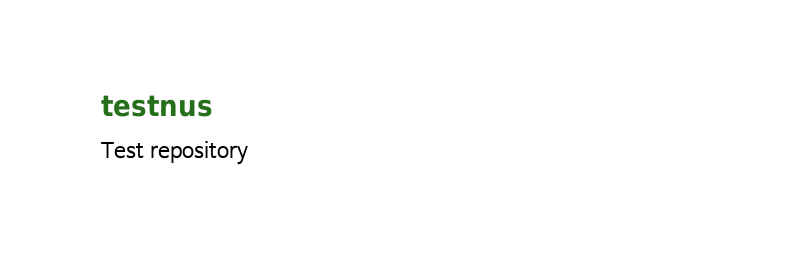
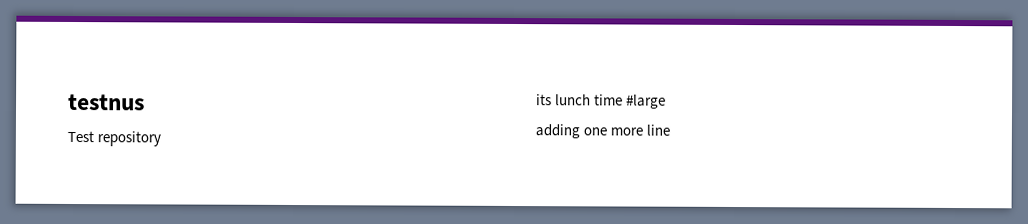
+ its lunch time #large
+ adding one more line

